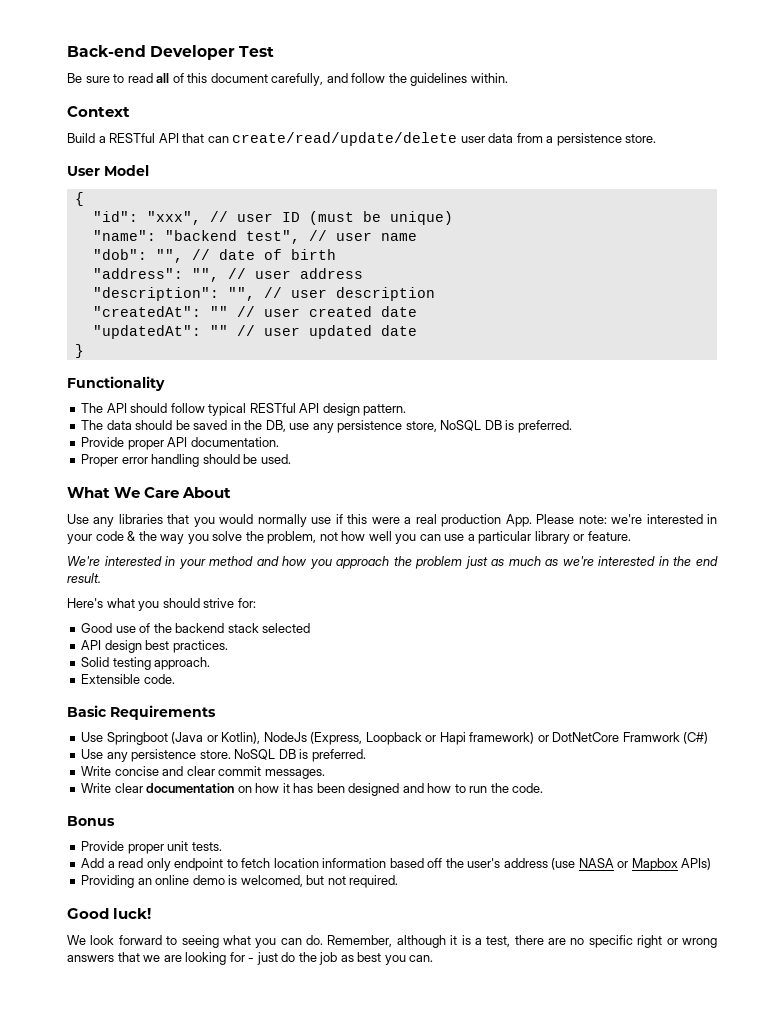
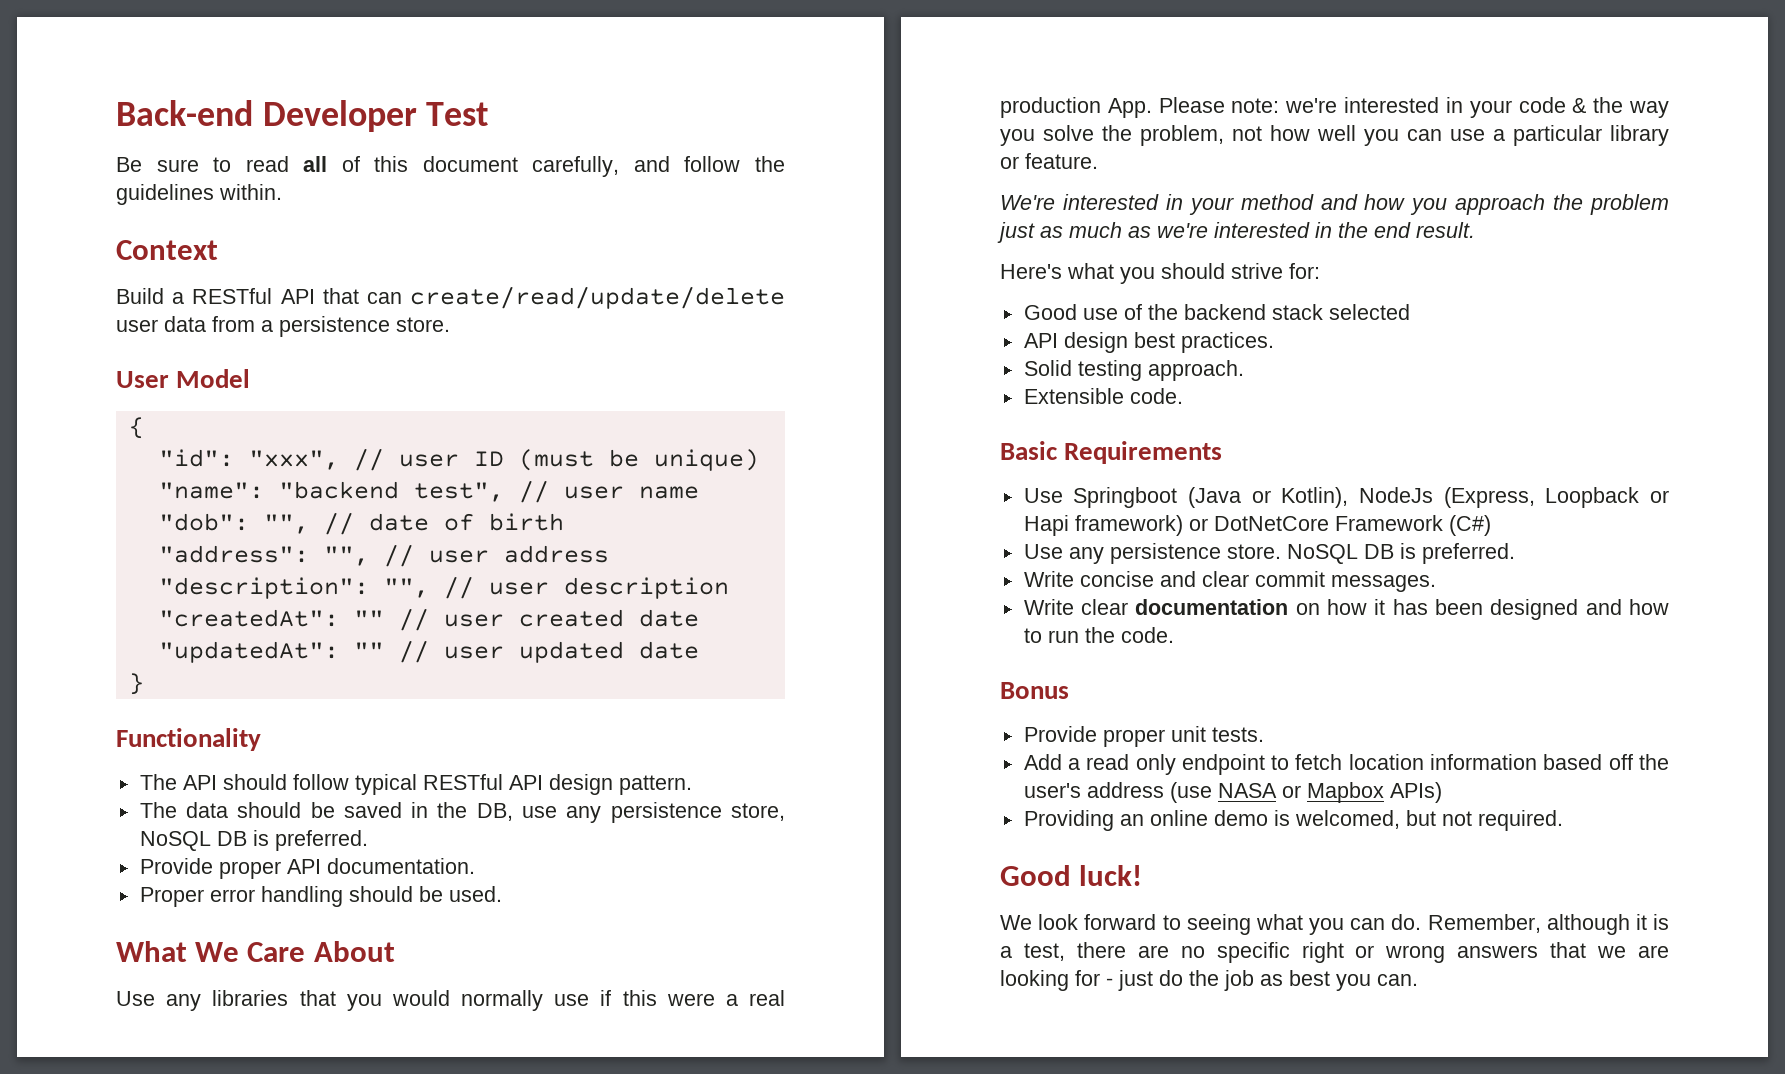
- Use Springboot (Java or Kotlin), NodeJs (Express, Loopback or Hapi framework) or DotNetCore Framwork (C#)
+ Use Springboot (Java or Kotlin), NodeJs (Express, Loopback or Hapi framework) or DotNetCore Framework (C#)

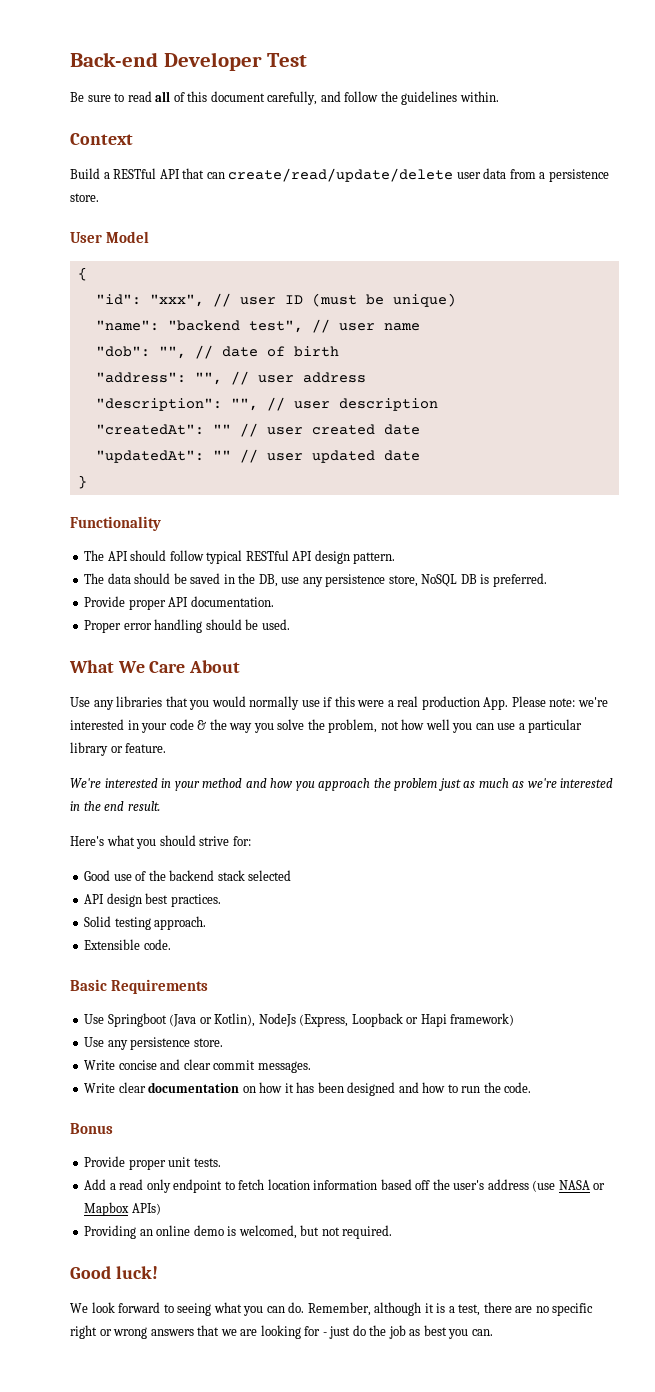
- Use Springboot (Java or Kotlin), NodeJs (Express, Loopback or Hapi framework) or DotNetCore Framework (C#)
+ Use Springboot (Java or Kotlin), NodeJs (Express, Loopback or Hapi framework)
- Use any persistence store. NoSQL DB is preferred.
+ Use any persistence store.

